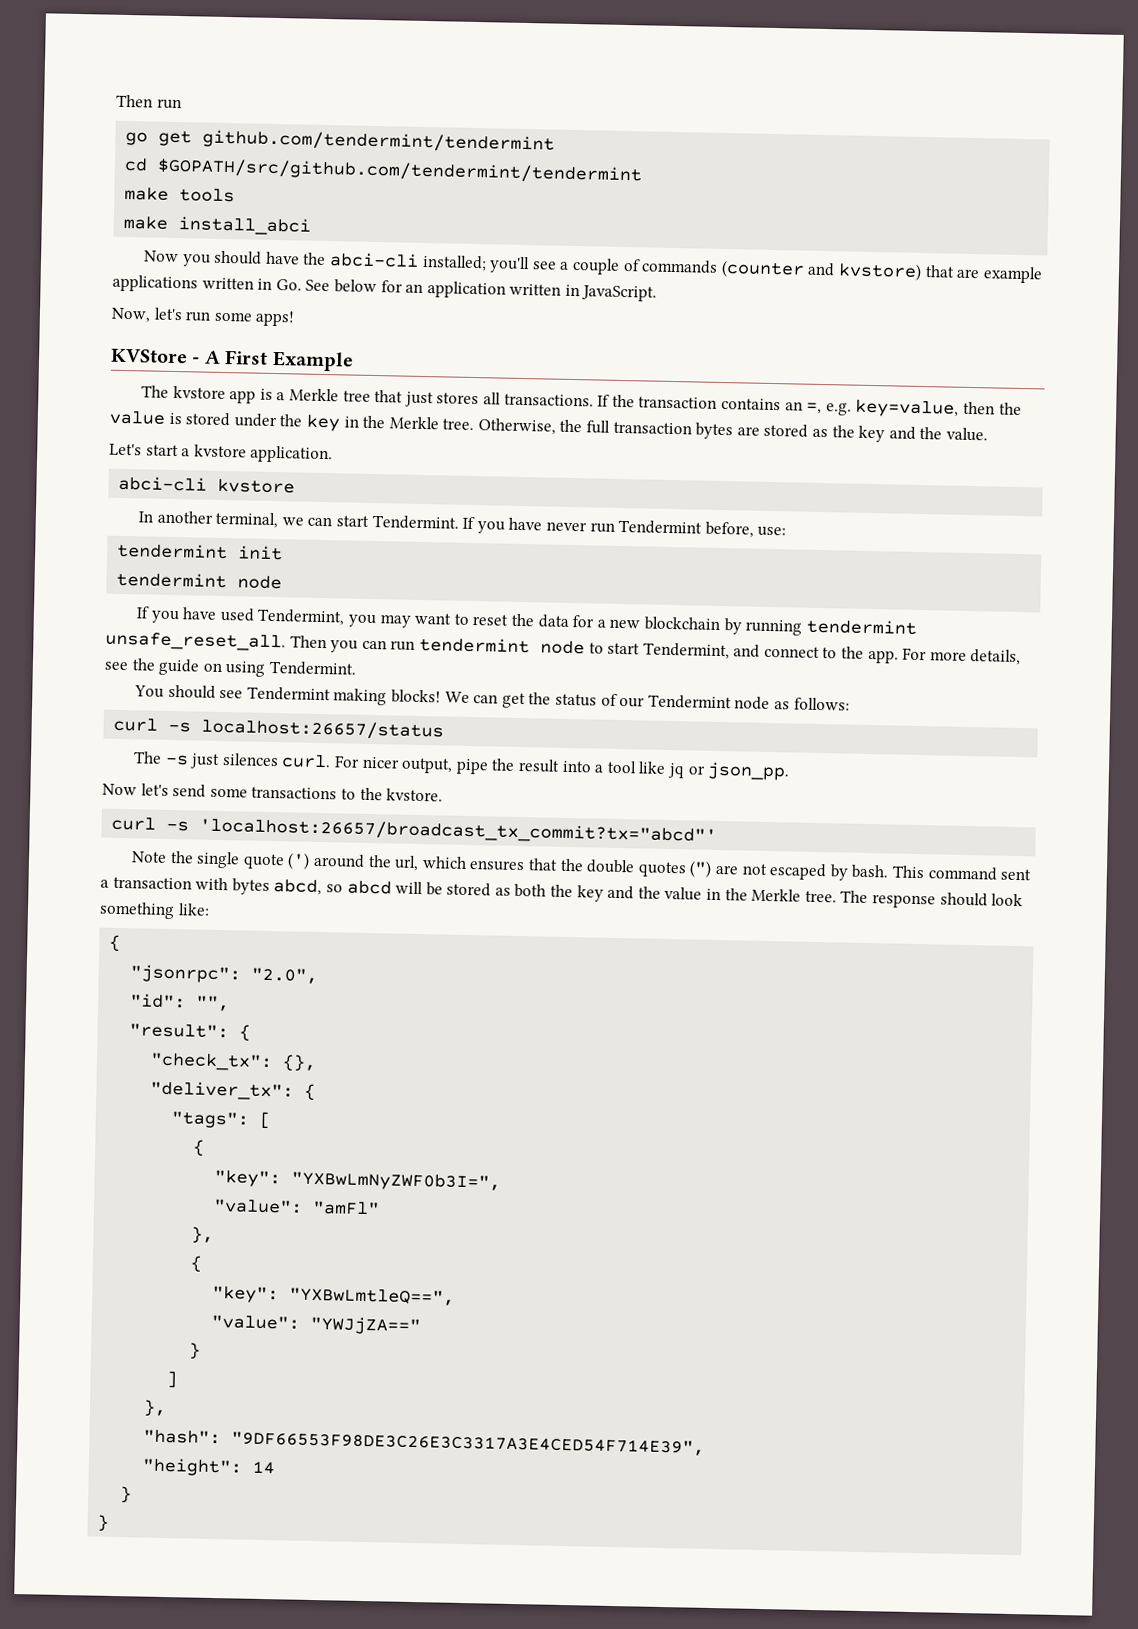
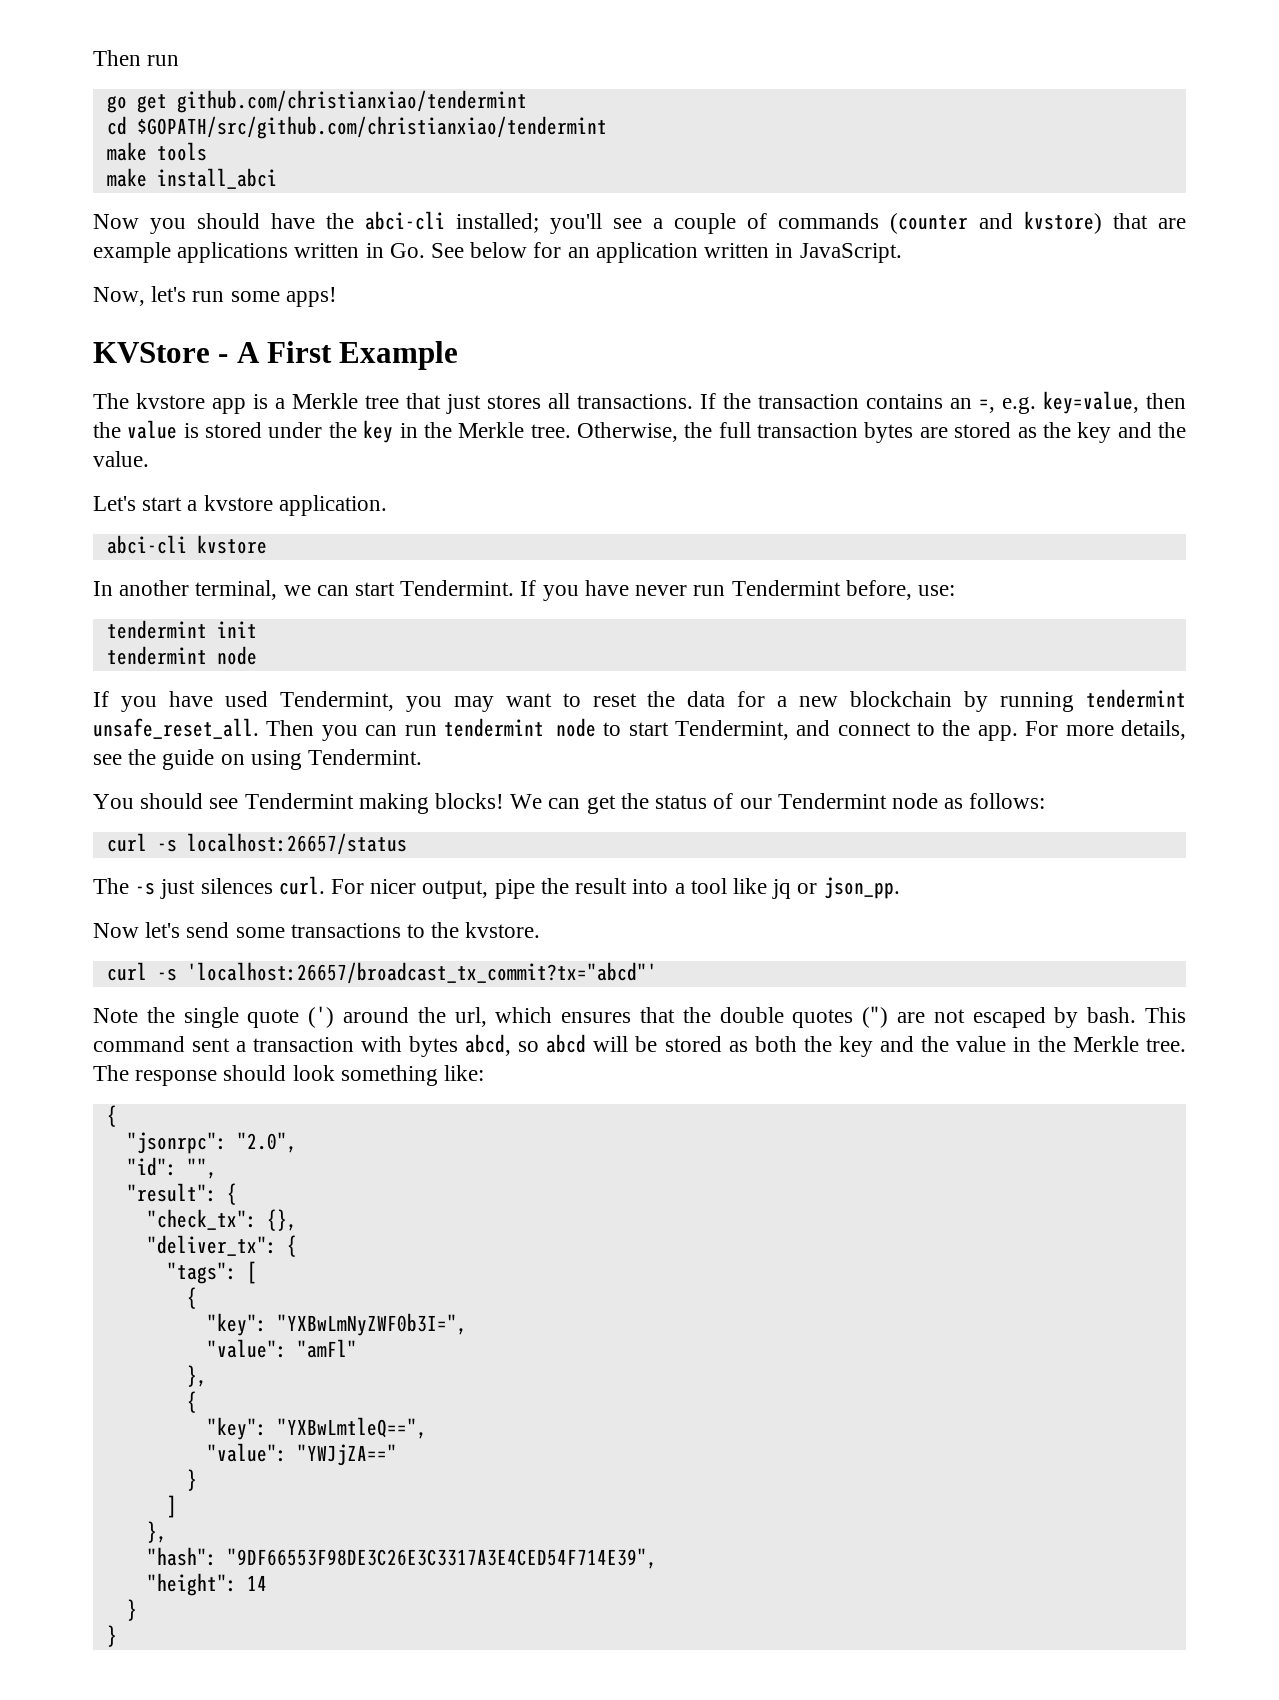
- go get github.com/tendermint/tendermint
+ go get github.com/christianxiao/tendermint
- cd $GOPATH/src/github.com/tendermint/tendermint
+ cd $GOPATH/src/github.com/christianxiao/tendermint

